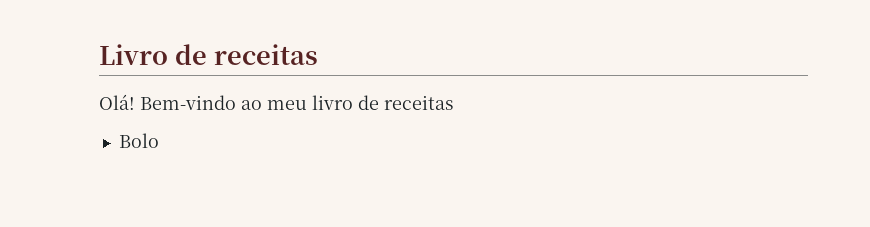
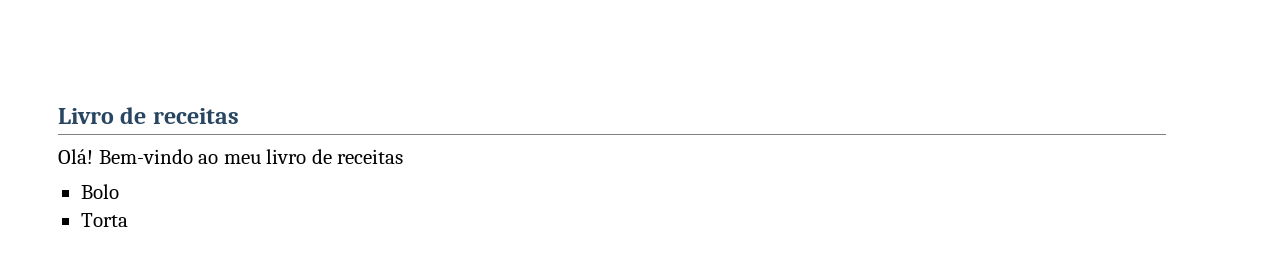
+ Torta

